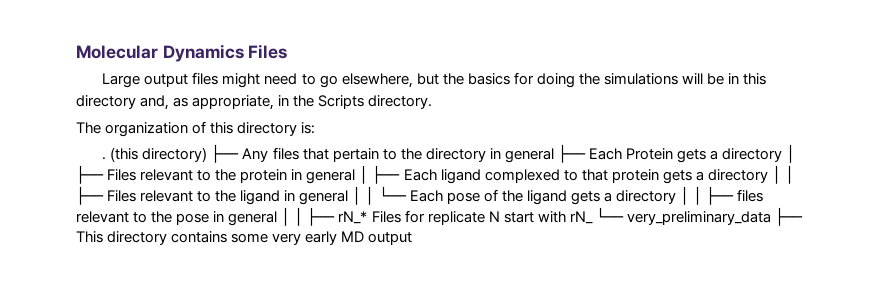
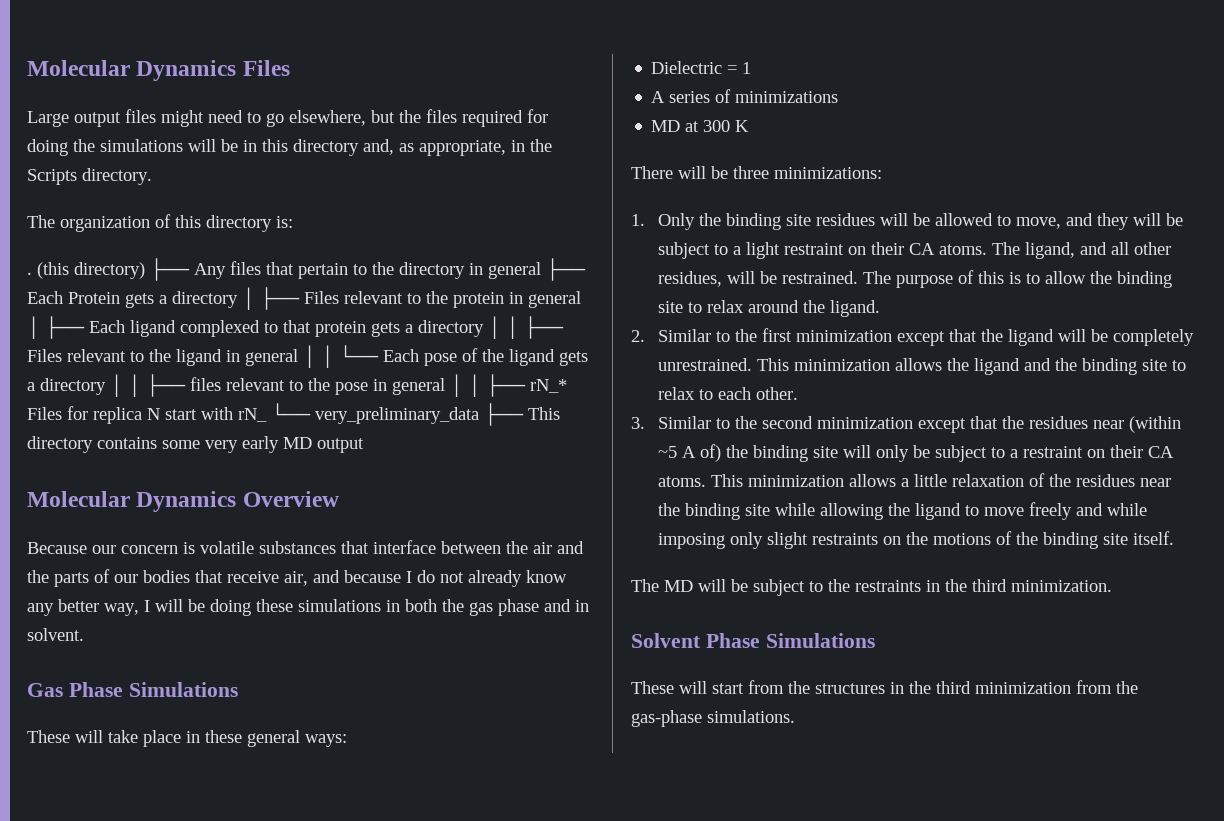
- Large output files might need to go elsewhere, but the basics for doing the simulations will be in this directory and, as appropriate, in the Scripts directory.
+ Large output files might need to go elsewhere, but the files required for doing the simulations will be in this directory and, as appropriate, in the Scripts directory.
- (this directory) ├── Any files that pertain to the directory in general ├── Each Protein gets a directory │ ├── Files relevant to the protein in general │ ├── Each ligand complexed to that protein gets a directory │ │ ├── Files relevant to the ligand in general │ │ └── Each pose of the ligand gets a directory │ │ ├── files relevant to the pose in general │ │ ├── rN_* Files for replicate N start with rN_ └── very_preliminary_data ├── This directory contains some very early MD output
+ (this directory) ├── Any files that pertain to the directory in general ├── Each Protein gets a directory │ ├── Files relevant to the protein in general │ ├── Each ligand complexed to that protein gets a directory │ │ ├── Files relevant to the ligand in general │ │ └── Each pose of the ligand gets a directory │ │ ├── files relevant to the pose in general │ │ ├── rN_* Files for replica N start with rN_ └── very_preliminary_data ├── This directory contains some very early MD output
+ Molecular Dynamics Overview
+ Because our concern is volatile substances that interface between the air and the parts of our bodies that receive air, and because I do not already know any better way, I will be doing these simulations in both the gas phase and in solvent.
+ Gas Phase Simulations
+ These will take place in these general ways:
+ Dielectric = 1
+ A series of minimizations
+ MD at 300 K
+ There will be three minimizations:
+ 1. Only the binding site residues will be allowed to move, and they will be subject to a light restraint on their CA atoms. The ligand, and all other residues, will be restrained. The purpose of this is to allow the binding site to relax around the ligand.
+ 2. Similar to the first minimization except that the ligand will be completely unrestrained. This minimization allows the ligand and the binding site to relax to each other.
+ 3. Similar to the second minimization except that the residues near (within ~5 A of) the binding site will only be subject to a restraint on their CA atoms. This minimization allows a little relaxation of the residues near the binding site while allowing the ligand to move freely and while imposing only slight restraints on the motions of the binding site itself.
+ The MD will be subject to the restraints in the third minimization.
+ Solvent Phase Simulations
+ These will start from the structures in the third minimization from the gas-phase simulations.

